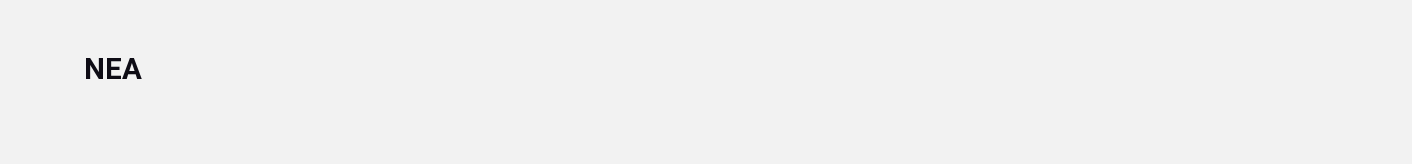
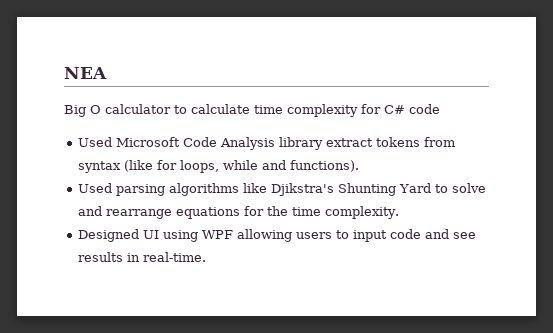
+ Big O calculator to calculate time complexity for C# code
+ Used Microsoft Code Analysis library extract tokens from syntax (like for loops, while and functions).
+ Used parsing algorithms like Djikstra's Shunting Yard to solve and rearrange equations for the time complexity.
+ Designed UI using WPF allowing users to input code and see results in real-time.

